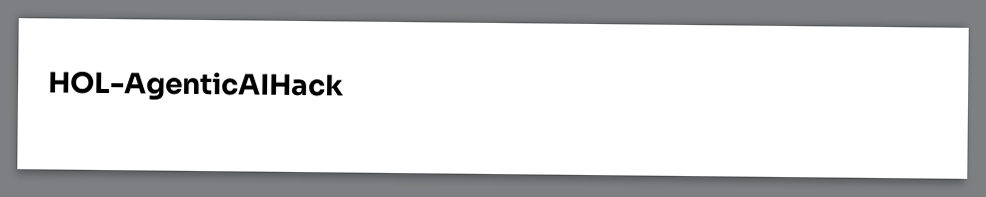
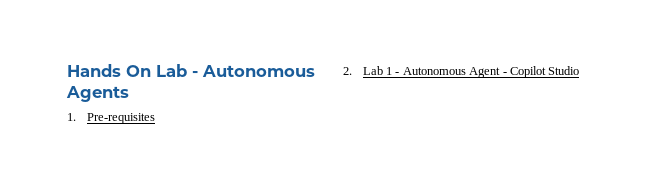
- HOL-AgenticAIHack
+ Hands On Lab - Autonomous Agents
+ 1. Pre-requisites
+ 2. Lab 1 - Autonomous Agent - Copilot Studio

